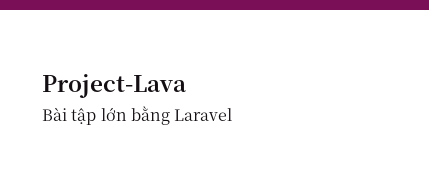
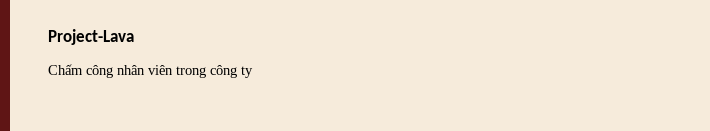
- Bài tập lớn bằng Laravel
+ Chấm công nhân viên trong công ty

